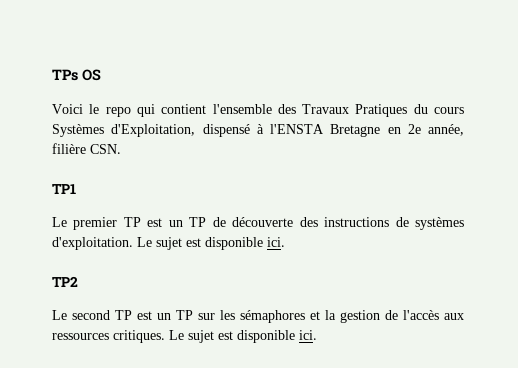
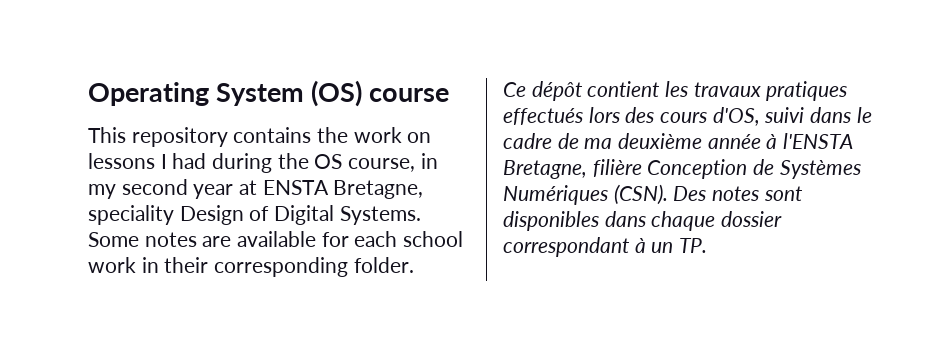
- TPs OS
- Voici le repo qui contient l'ensemble des Travaux Pratiques du cours Systèmes d'Exploitation, dispensé à l'ENSTA Bretagne en 2e année, filière CSN.
- TP1
- Le premier TP est un TP de découverte des instructions de systèmes d'exploitation. Le sujet est disponible ici.
- TP2
- Le second TP est un TP sur les sémaphores et la gestion de l'accès aux ressources critiques. Le sujet est disponible ici.
+ Operating System (OS) course
+ This repository contains the work on lessons I had during the OS course, in my second year at ENSTA Bretagne, speciality Design of Digital Systems. Some notes are available for each school work in their corresponding folder.
+ Ce dépôt contient les travaux pratiques effectués lors des cours d'OS, suivi dans le cadre de ma deuxième année à l'ENSTA Bretagne, filière Conception de Systèmes Numériques (CSN). Des notes sont disponibles dans chaque dossier correspondant à un TP.

